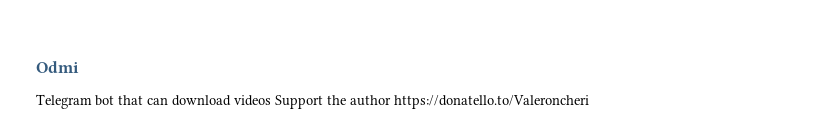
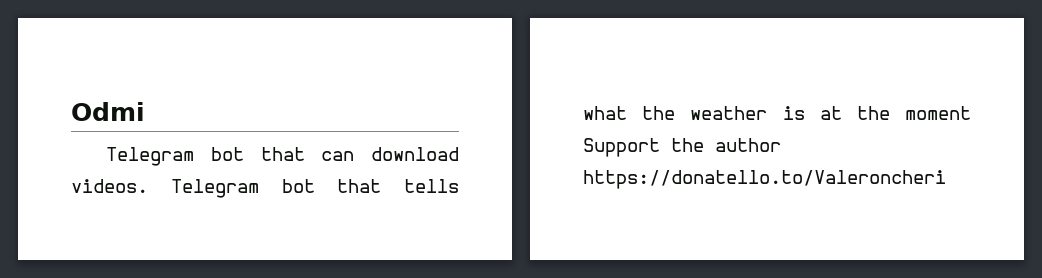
- Telegram bot that can download videos Support the author https://donatello.to/Valeroncheri
+ Telegram bot that can download videos. Telegram bot that tells what the weather is at the moment Support the author https://donatello.to/Valeroncheri

